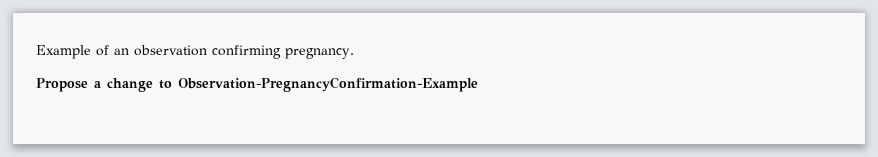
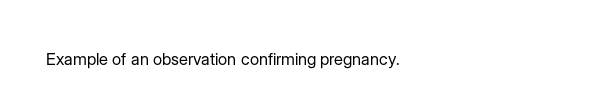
- Propose a change to Observation-PregnancyConfirmation-Example

